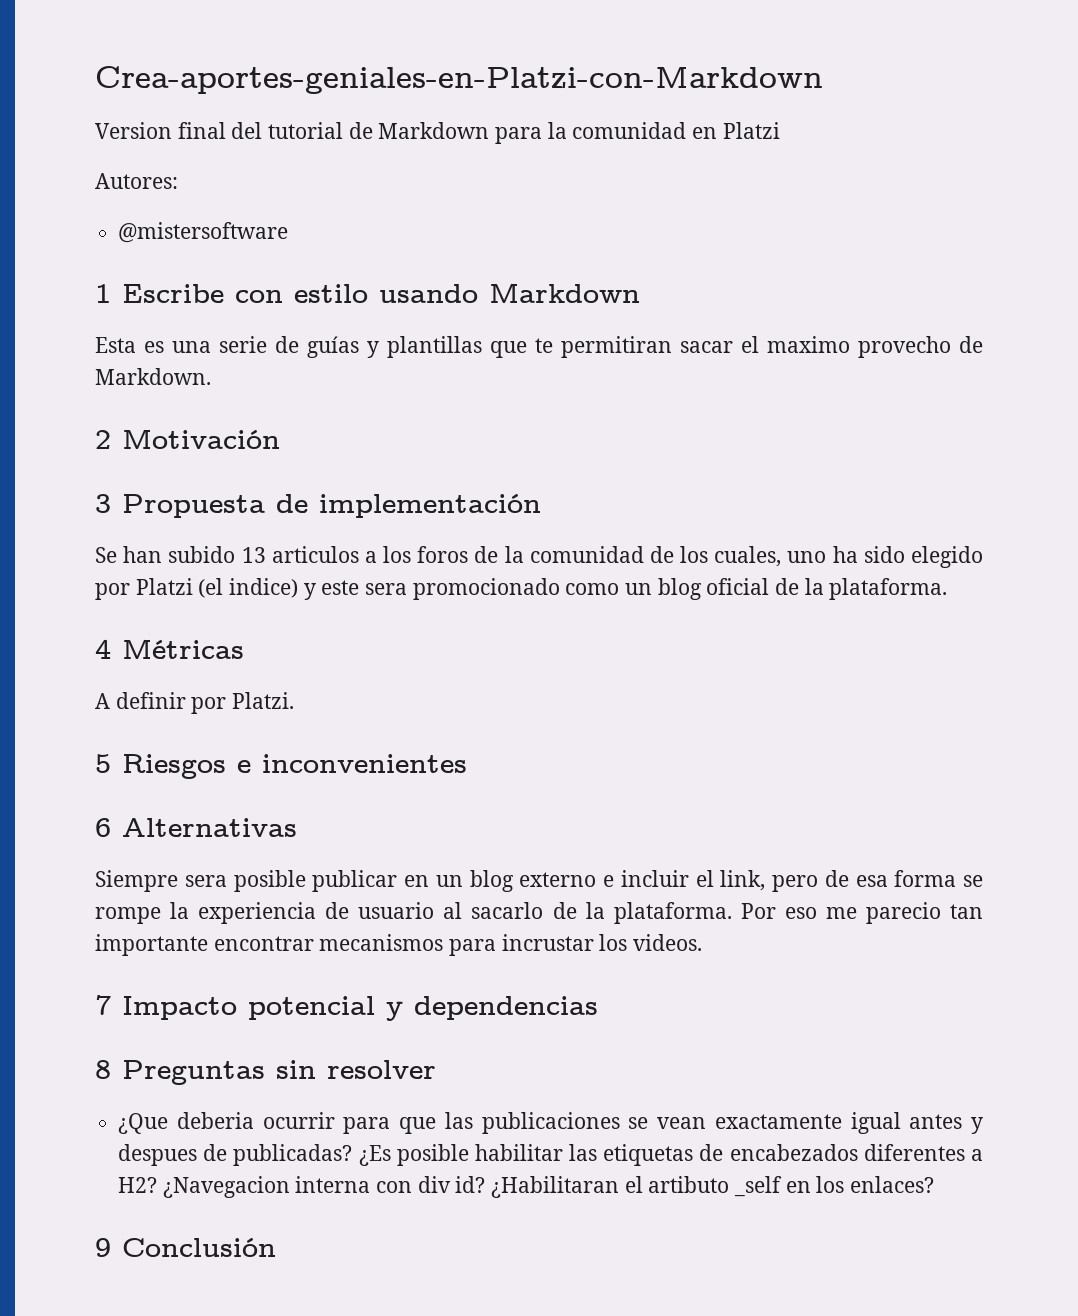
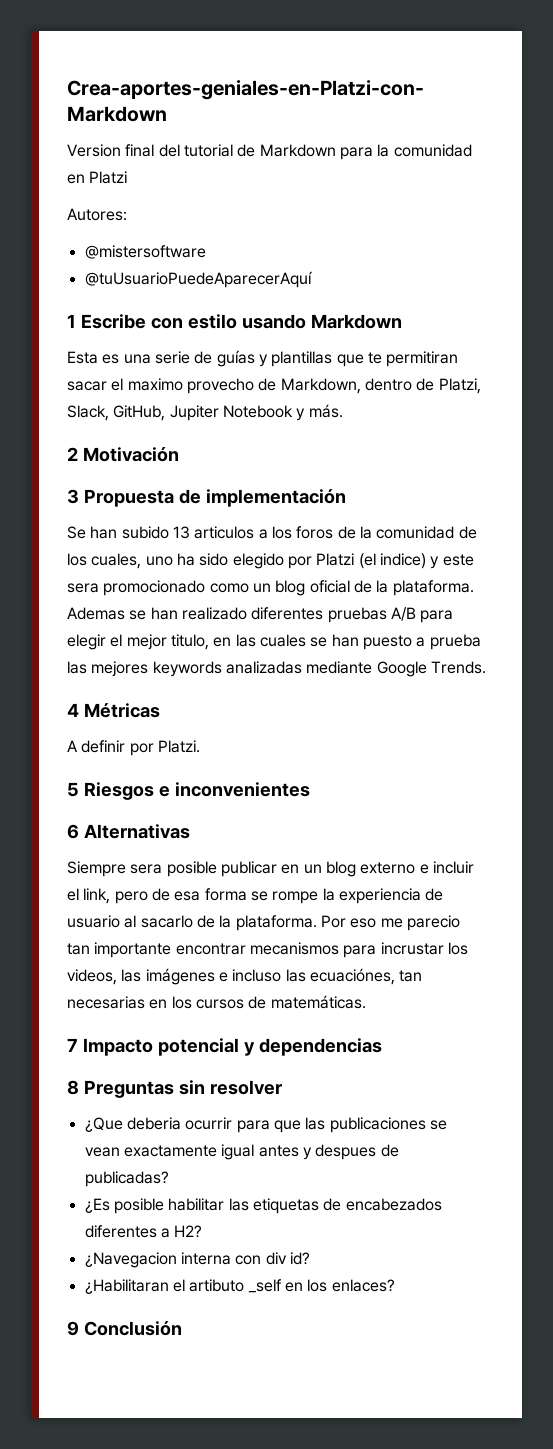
+ @tuUsuarioPuedeAparecerAquí
- Esta es una serie de guías y plantillas que te permitiran sacar el maximo provecho de Markdown.
+ Esta es una serie de guías y plantillas que te permitiran sacar el maximo provecho de Markdown, dentro de Platzi, Slack, GitHub, Jupiter Notebook y más.
+ Ademas se han realizado diferentes pruebas A/B para elegir el mejor titulo, en las cuales se han puesto a prueba las mejores keywords analizadas mediante Google Trends.
- Por eso me parecio tan importante encontrar mecanismos para incrustar los videos.
+ Por eso me parecio tan importante encontrar mecanismos para incrustar los videos, las imágenes e incluso las ecuaciónes, tan necesarias en los cursos de matemáticas.
- ¿Que deberia ocurrir para que las publicaciones se vean exactamente igual antes y despues de publicadas? ¿Es posible habilitar las etiquetas de encabezados diferentes a H2? ¿Navegacion interna con div id? ¿Habilitaran el artibuto _self en los enlaces?
+ ¿Que deberia ocurrir para que las publicaciones se vean exactamente igual antes y despues de publicadas?
+ ¿Es posible habilitar las etiquetas de encabezados diferentes a H2?
+ ¿Navegacion interna con div id?
+ ¿Habilitaran el artibuto _self en los enlaces?

